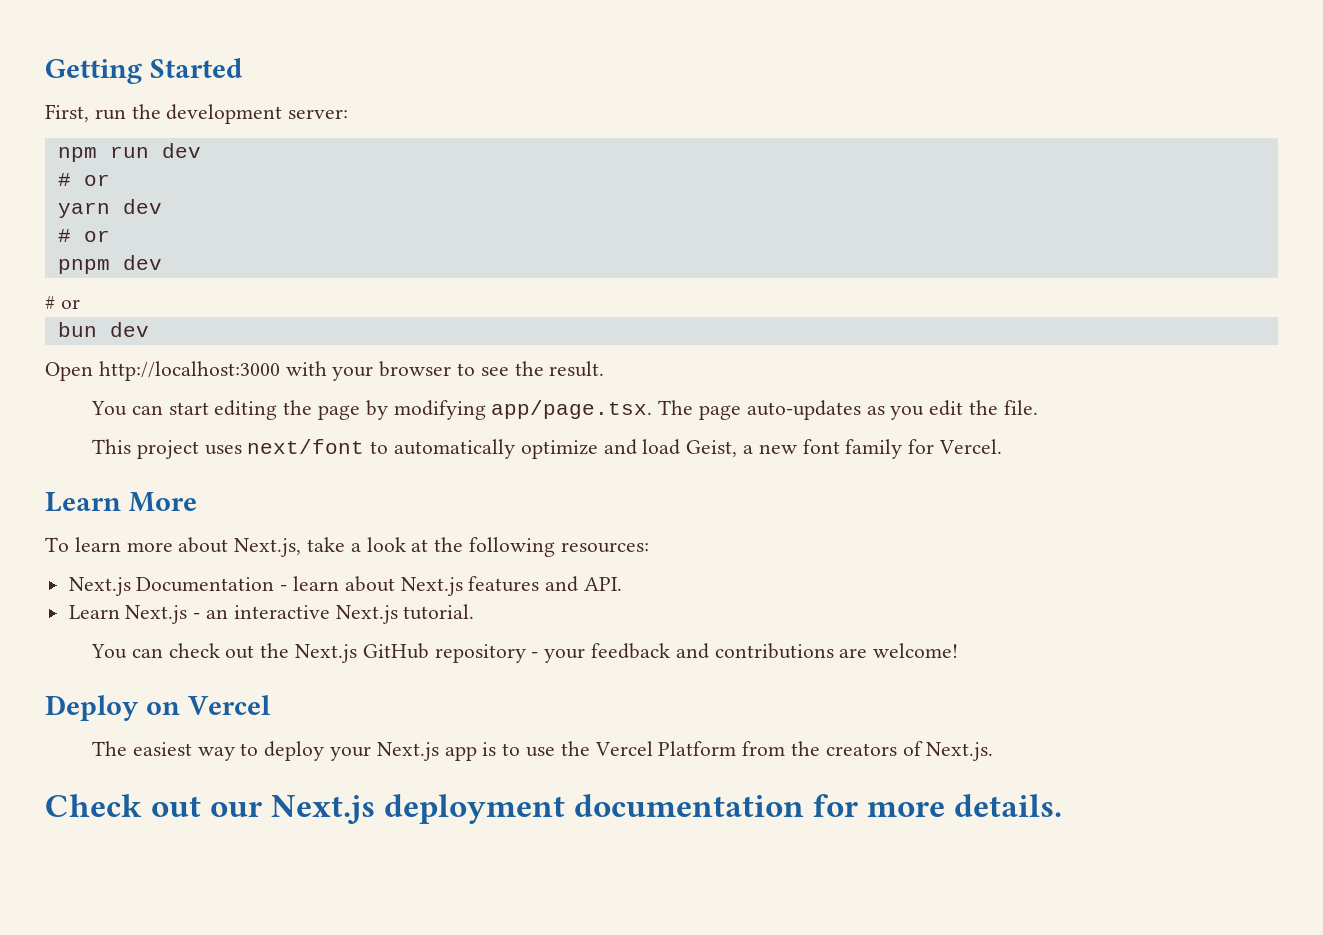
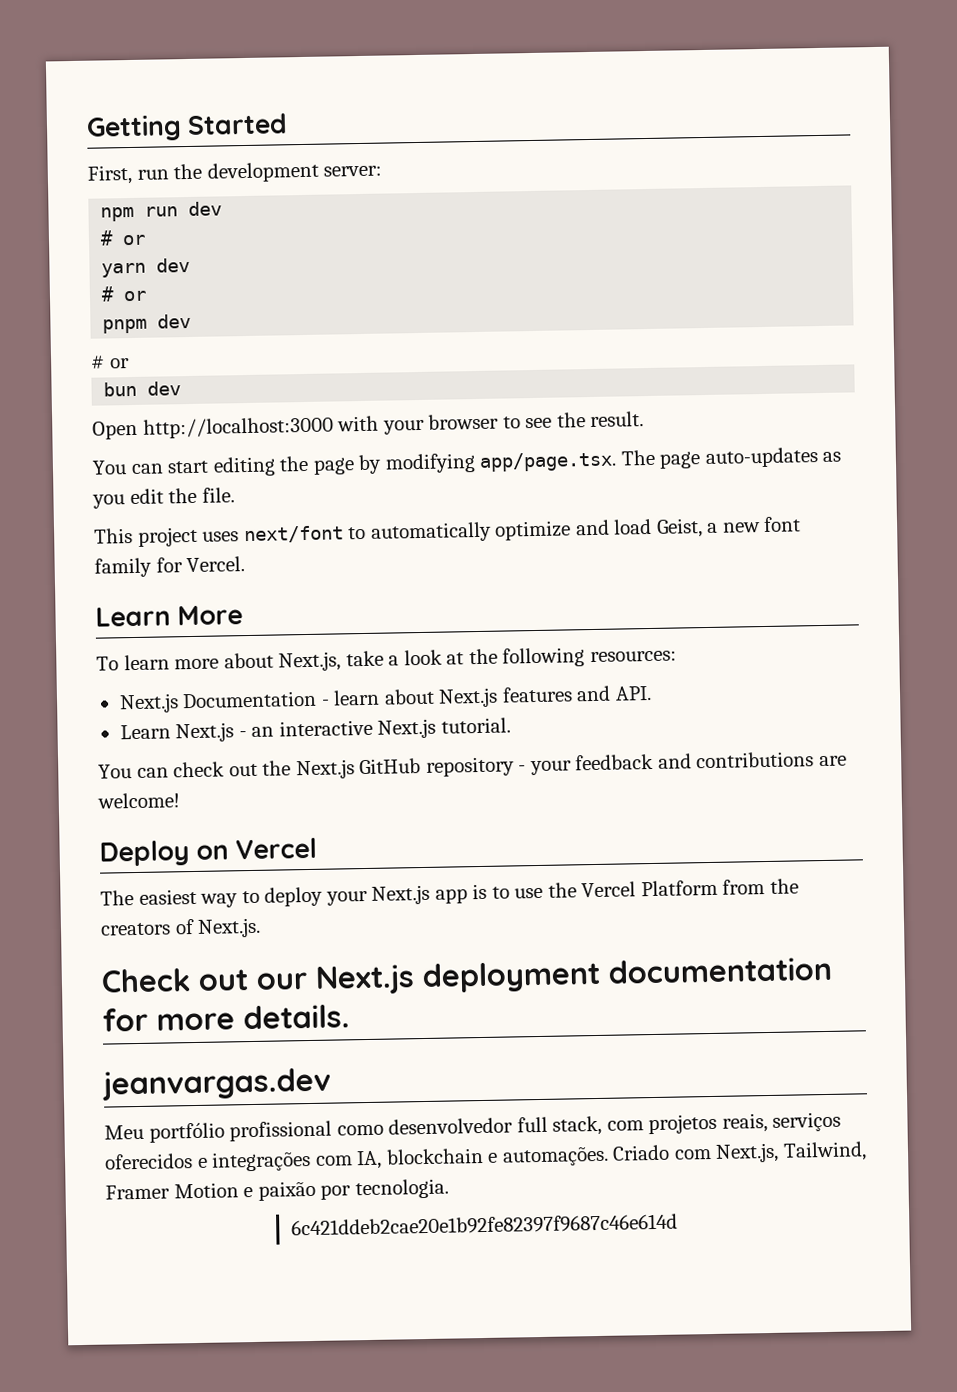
+ jeanvargas.dev
+ Meu portfólio profissional como desenvolvedor full stack, com projetos reais, serviços oferecidos e integrações com IA, blockchain e automações. Criado com Next.js, Tailwind, Framer Motion e paixão por tecnologia.
+ 6c421ddeb2cae20e1b92fe82397f9687c46e614d

